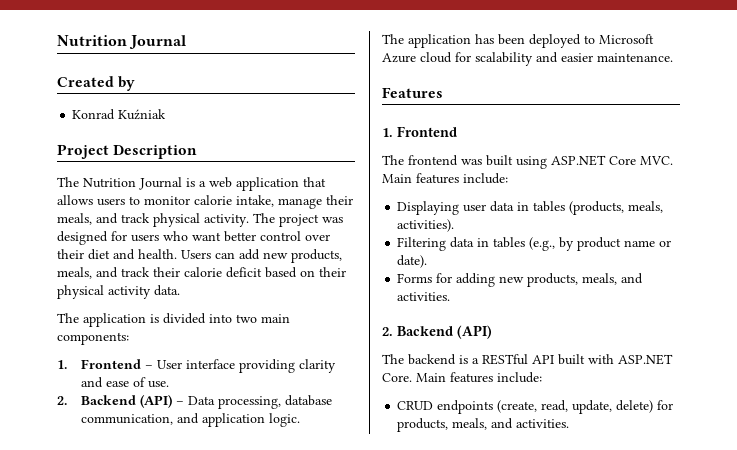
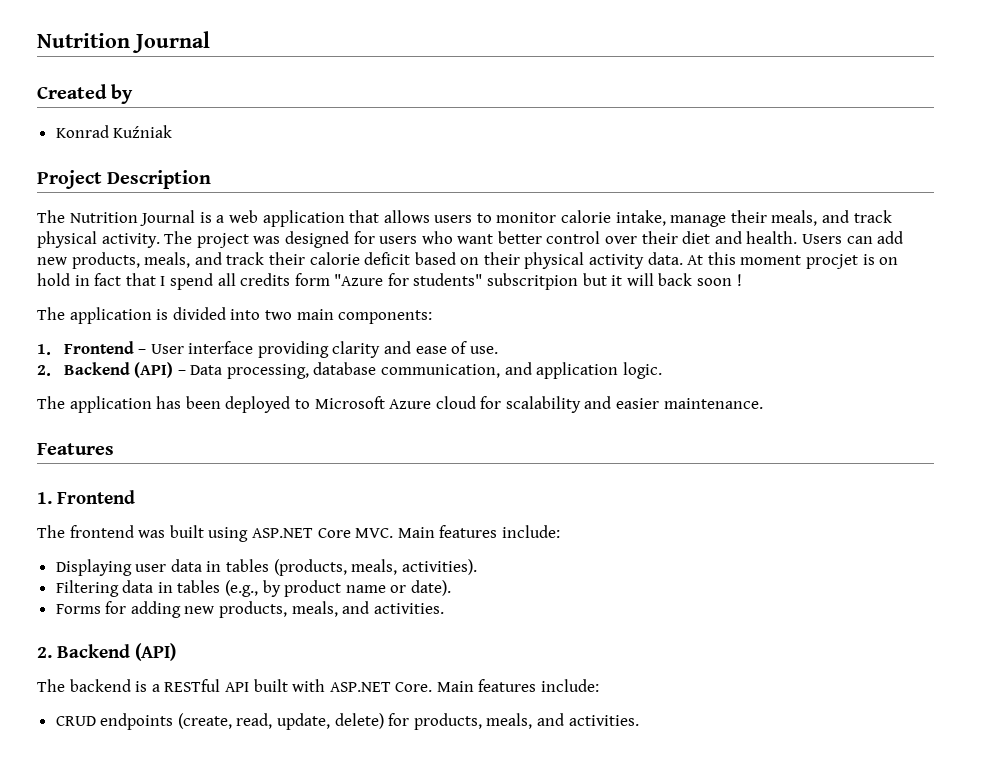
+ At this moment procjet is on hold in fact that I spend all credits form "Azure for students" subscritpion but it will back soon !

